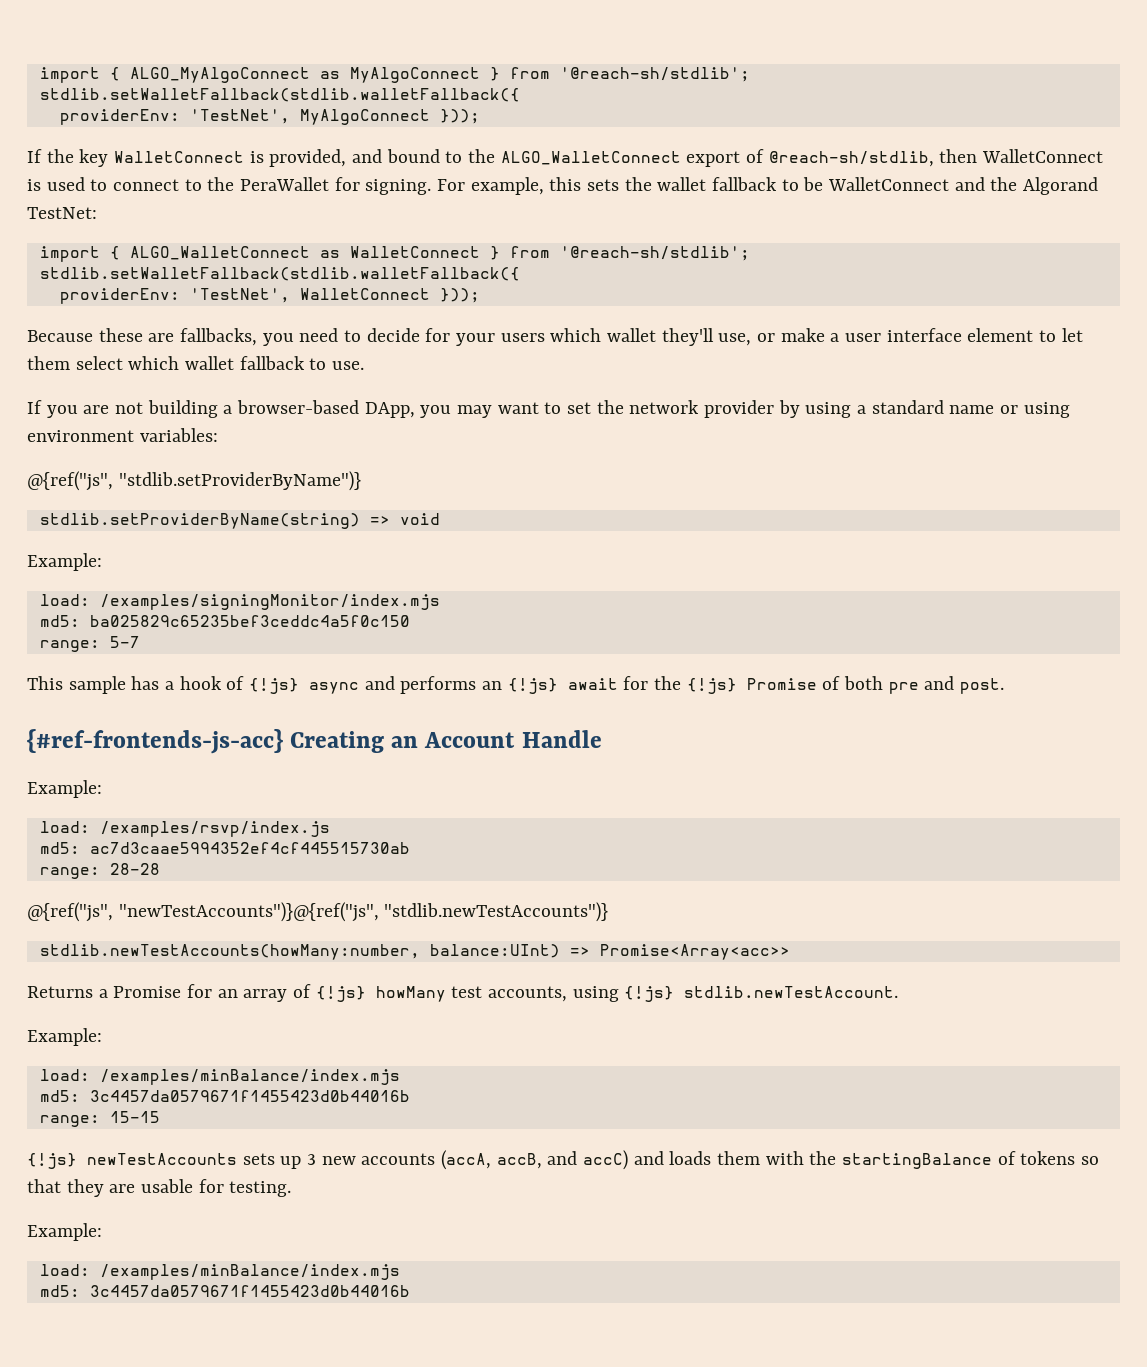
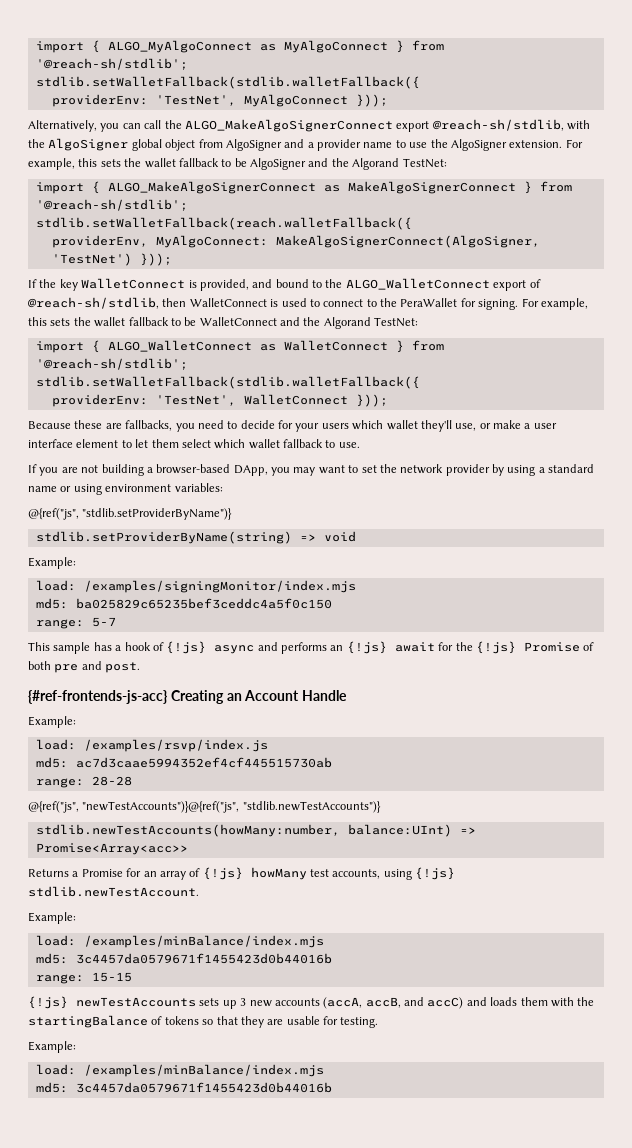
+ Alternatively, you can call the ALGO_MakeAlgoSignerConnect export @reach-sh/stdlib, with the AlgoSigner global object from AlgoSigner and a provider name to use the AlgoSigner extension. For example, this sets the wallet fallback to be AlgoSigner and the Algorand TestNet:
+ import { ALGO_MakeAlgoSignerConnect as MakeAlgoSignerConnect } from '@reach-sh/stdlib';
+ stdlib.setWalletFallback(reach.walletFallback({
+ providerEnv, MyAlgoConnect: MakeAlgoSignerConnect(AlgoSigner, 'TestNet') }));

